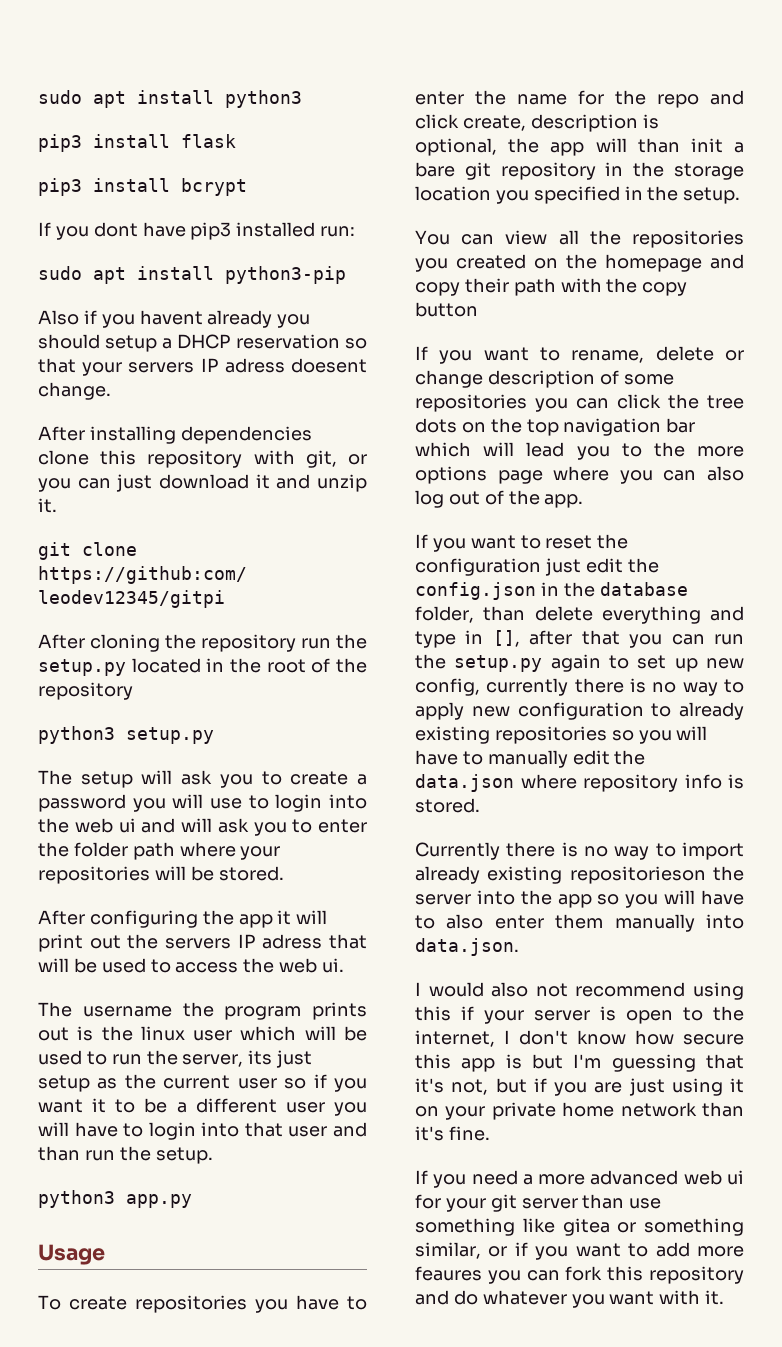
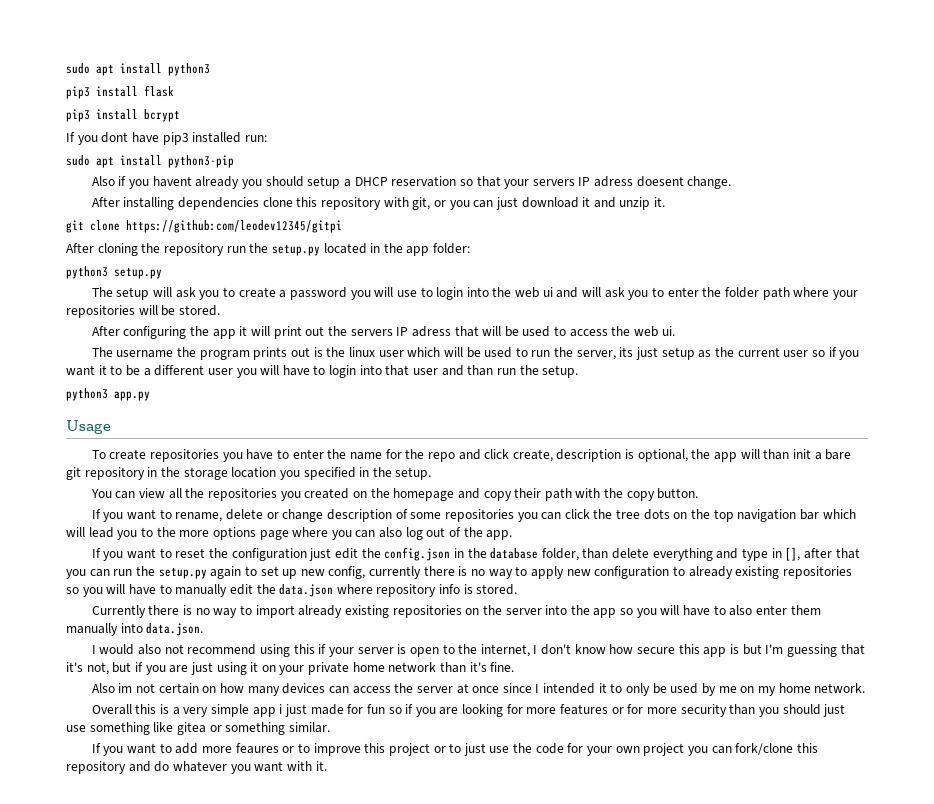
- After cloning the repository run the setup.py located in the root of the repository
+ After cloning the repository run the setup.py located in the app folder:
- You can view all the repositories you created on the homepage and copy their path with the copy button
+ You can view all the repositories you created on the homepage and copy their path with the copy button.
- Currently there is no way to import already existing repositorieson the server into the app so you will have to also enter them manually into data.json.
+ Currently there is no way to import already existing repositories on the server into the app so you will have to also enter them manually into data.json.
- If you need a more advanced web ui for your git server than use something like gitea or something similar, or if you want to add more feaures you can fork this repository and do whatever you want with it.
+ Also im not certain on how many devices can access the server at once since I intended it to only be used by me on my home network.
+ Overall this is a very simple app i just made for fun so if you are looking for more features or for more security than you should just use something like gitea or something similar.
+ If you want to add more feaures or to improve this project or to just use the code for your own project you can fork/clone this repository and do whatever you want with it.

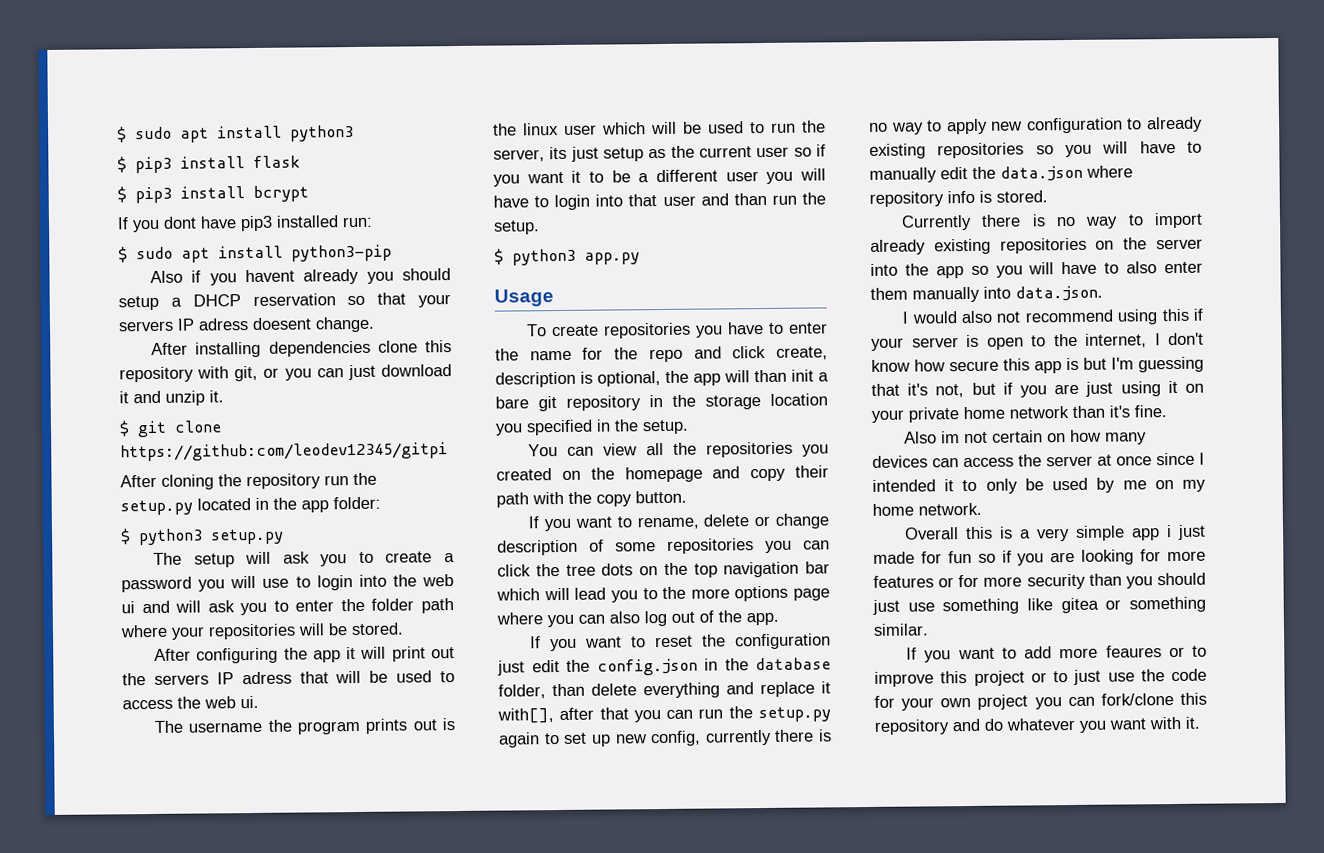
- sudo apt install python3
+ $ sudo apt install python3
- pip3 install flask
+ $ pip3 install flask
- pip3 install bcrypt
+ $ pip3 install bcrypt
- sudo apt install python3-pip
+ $ sudo apt install python3-pip
- git clone https://github:com/leodev12345/gitpi
+ $ git clone https://github:com/leodev12345/gitpi
- python3 setup.py
+ $ python3 setup.py
- python3 app.py
+ $ python3 app.py
- If you want to reset the configuration just edit the config.json in the database folder, than delete everything and type in [], after that you can run the setup.py again to set up new config, currently there is no way to apply new configuration to already existing repositories so you will have to manually edit the data.json where repository info is stored.
+ If you want to reset the configuration just edit the config.json in the database folder, than delete everything and replace it with[], after that you can run the setup.py again to set up new config, currently there is no way to apply new configuration to already existing repositories so you will have to manually edit the data.json where repository info is stored.

